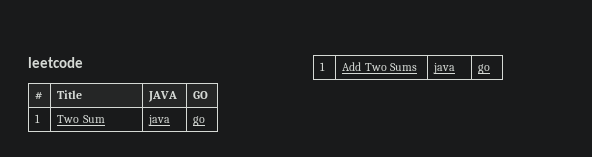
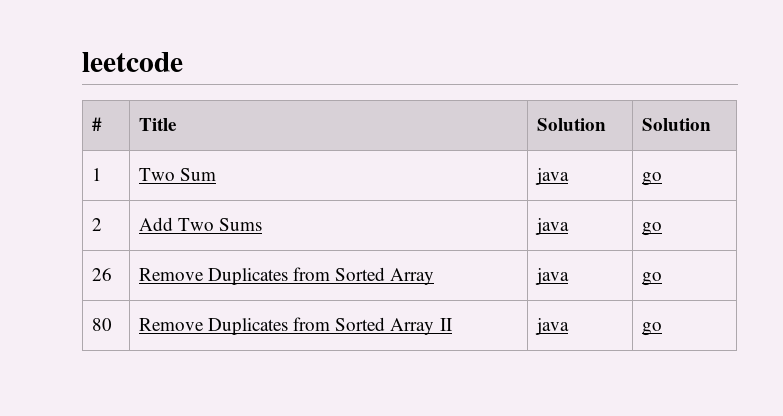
- # | Title | JAVA | GO
+ # | Title | Solution | Solution
- 1 | Add Two Sums | java | go
+ 2 | Add Two Sums | java | go
+ 26 | Remove Duplicates from Sorted Array | java | go
+ 80 | Remove Duplicates from Sorted Array II | java | go

